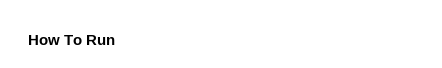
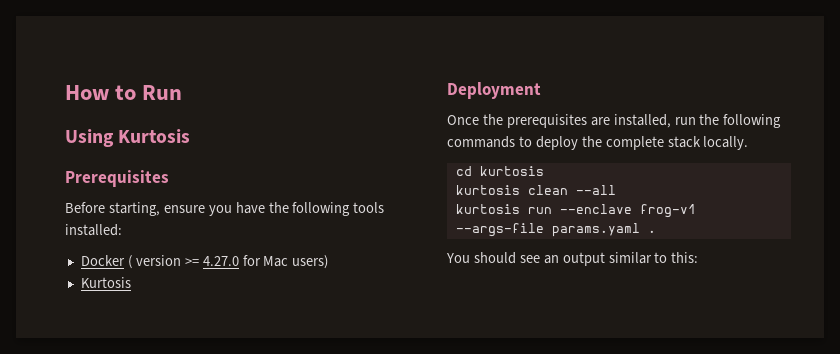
- How To Run
+ How to Run
+ Using Kurtosis
+ Prerequisites
+ Before starting, ensure you have the following tools installed:
+ Docker ( version >= 4.27.0 for Mac users)
+ Kurtosis
+ Deployment
+ Once the prerequisites are installed, run the following commands to deploy the complete stack locally.
+ cd kurtosis
+ kurtosis clean --all
+ kurtosis run --enclave frog-v1 --args-file params.yaml .
+ You should see an output similar to this:

